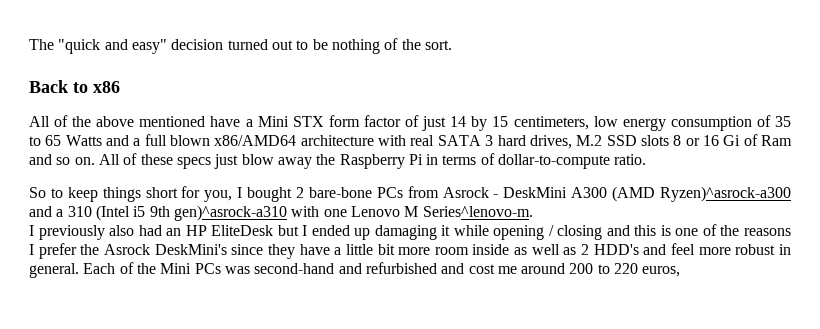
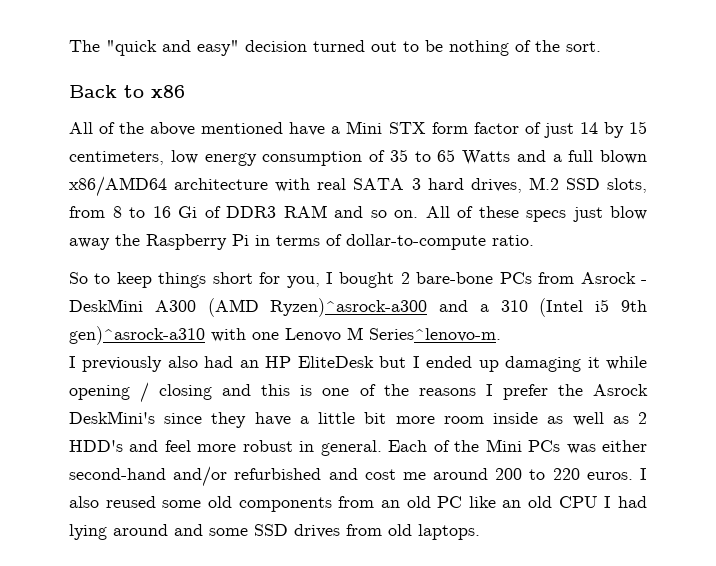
- All of the above mentioned have a Mini STX form factor of just 14 by 15 centimeters, low energy consumption of 35 to 65 Watts and a full blown x86/AMD64 architecture with real SATA 3 hard drives, M.2 SSD slots 8 or 16 Gi of Ram and so on.
+ All of the above mentioned have a Mini STX form factor of just 14 by 15 centimeters, low energy consumption of 35 to 65 Watts and a full blown x86/AMD64 architecture with real SATA 3 hard drives, M.2 SSD slots, from 8 to 16 Gi of DDR3 RAM and so on.
- Each of the Mini PCs was second-hand and refurbished and cost me around 200 to 220 euros,
+ Each of the Mini PCs was either second-hand and/or refurbished and cost me around 200 to 220 euros. I also reused some old components from an old PC like an old CPU I had lying around and some SSD drives from old laptops.

